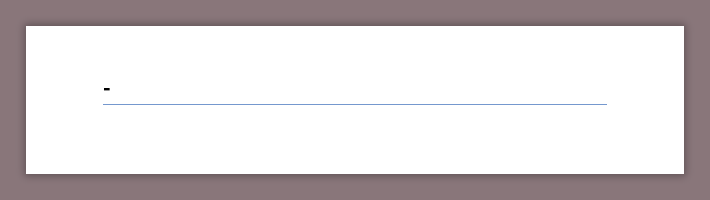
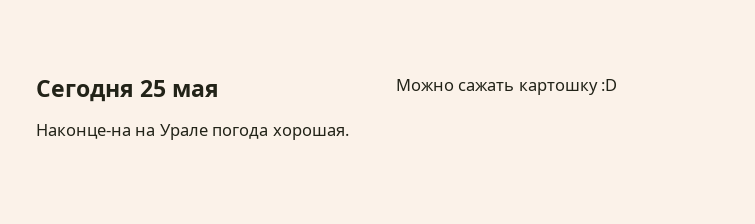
- -
+ Сегодня 25 мая
+ Наконце-на на Урале погода хорошая. Можно сажать картошку :D

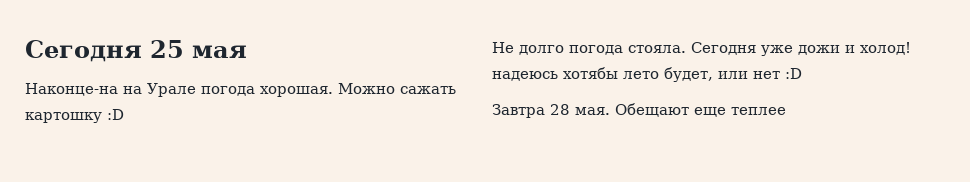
+ Не долго погода стояла. Сегодня уже дожи и холод! надеюсь хотябы лето будет, или нет :D
+ Завтра 28 мая. Обещают еще теплее

